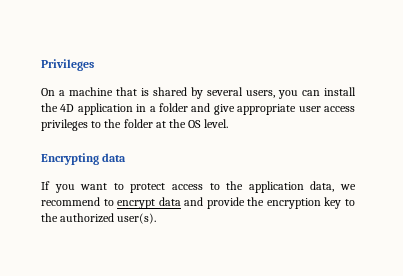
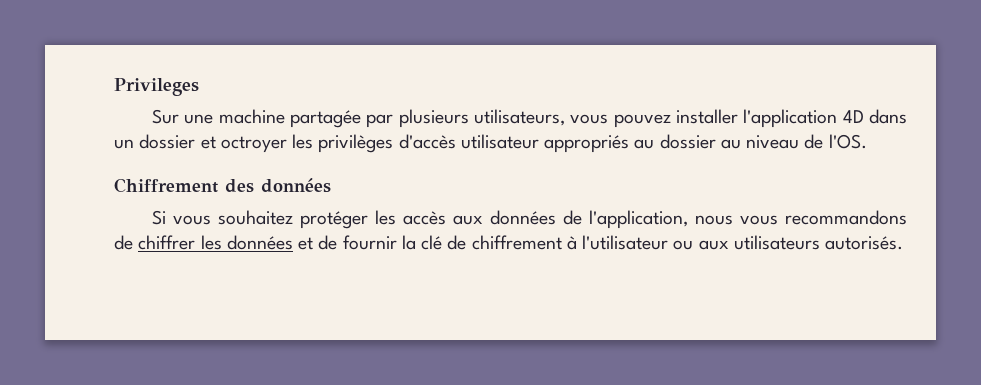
- On a machine that is shared by several users, you can install the 4D application in a folder and give appropriate user access privileges to the folder at the OS level.
- Encrypting data
- If you want to protect access to the application data, we recommend to encrypt data and provide the encryption key to the authorized user(s).
+ Sur une machine partagée par plusieurs utilisateurs, vous pouvez installer l'application 4D dans un dossier et octroyer les privilèges d'accès utilisateur appropriés au dossier au niveau de l'OS.
+ Chiffrement des données
+ Si vous souhaitez protéger les accès aux données de l'application, nous vous recommandons de chiffrer les données et de fournir la clé de chiffrement à l'utilisateur ou aux utilisateurs autorisés.

